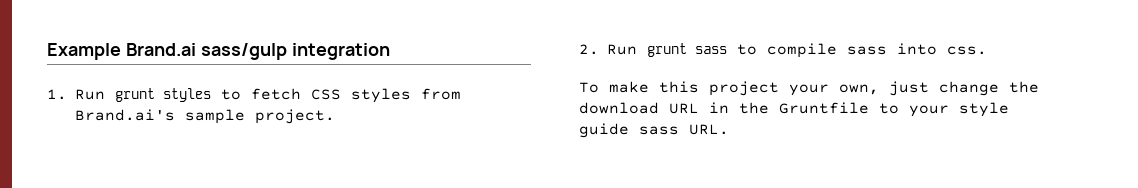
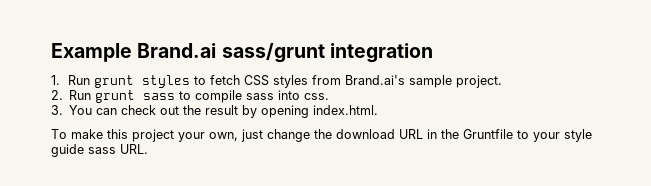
- Example Brand.ai sass/gulp integration
+ Example Brand.ai sass/grunt integration
+ 3. You can check out the result by opening index.html.

